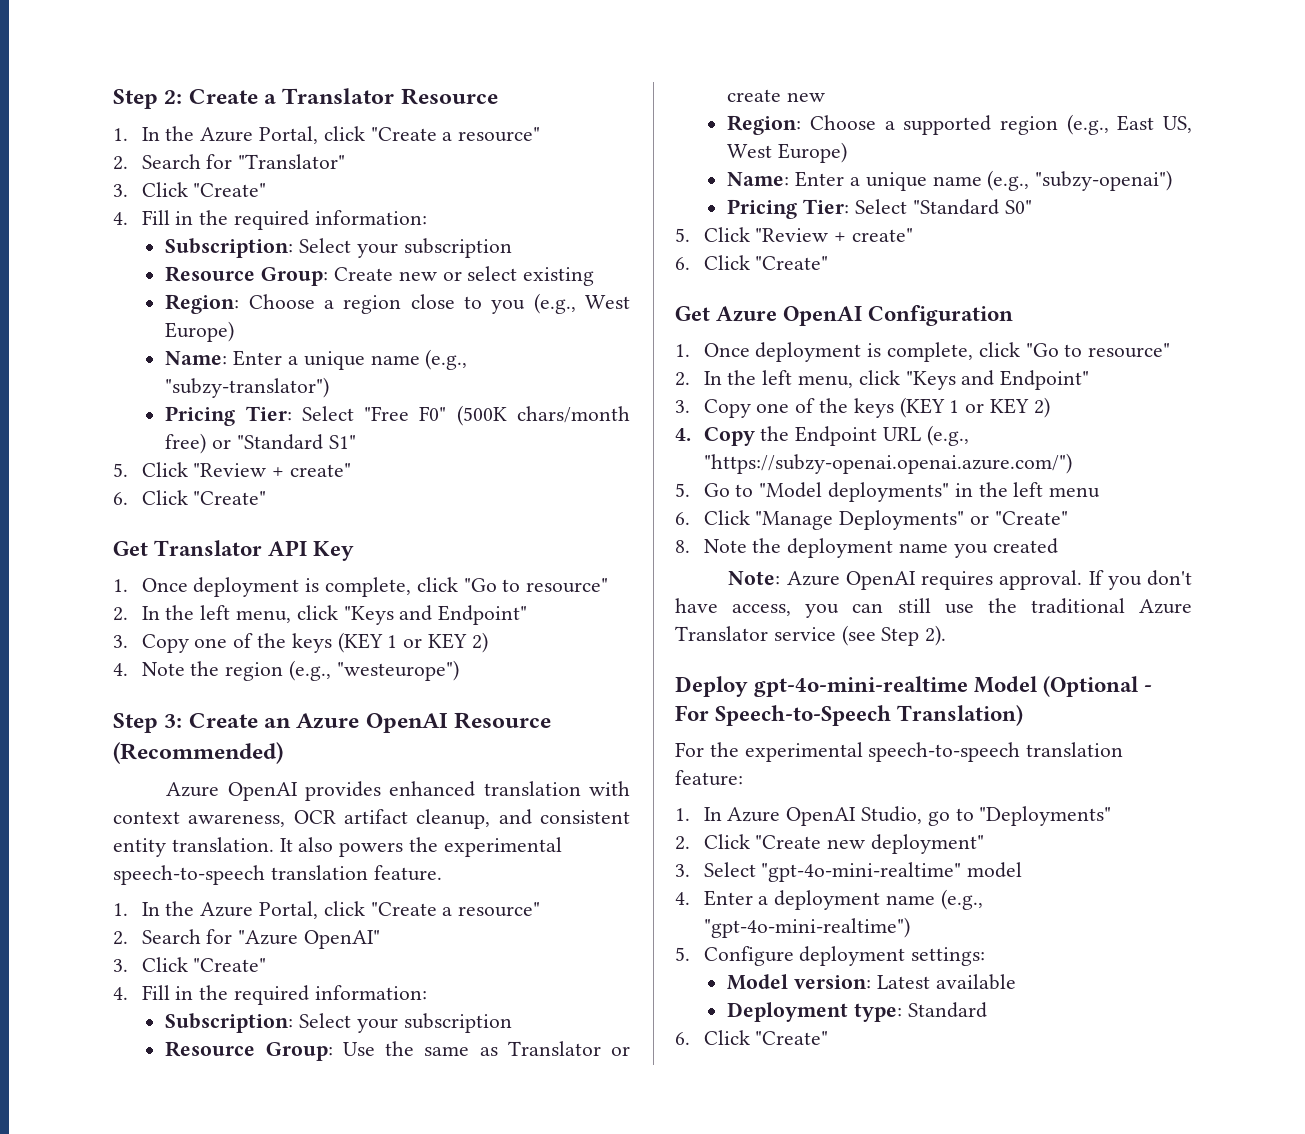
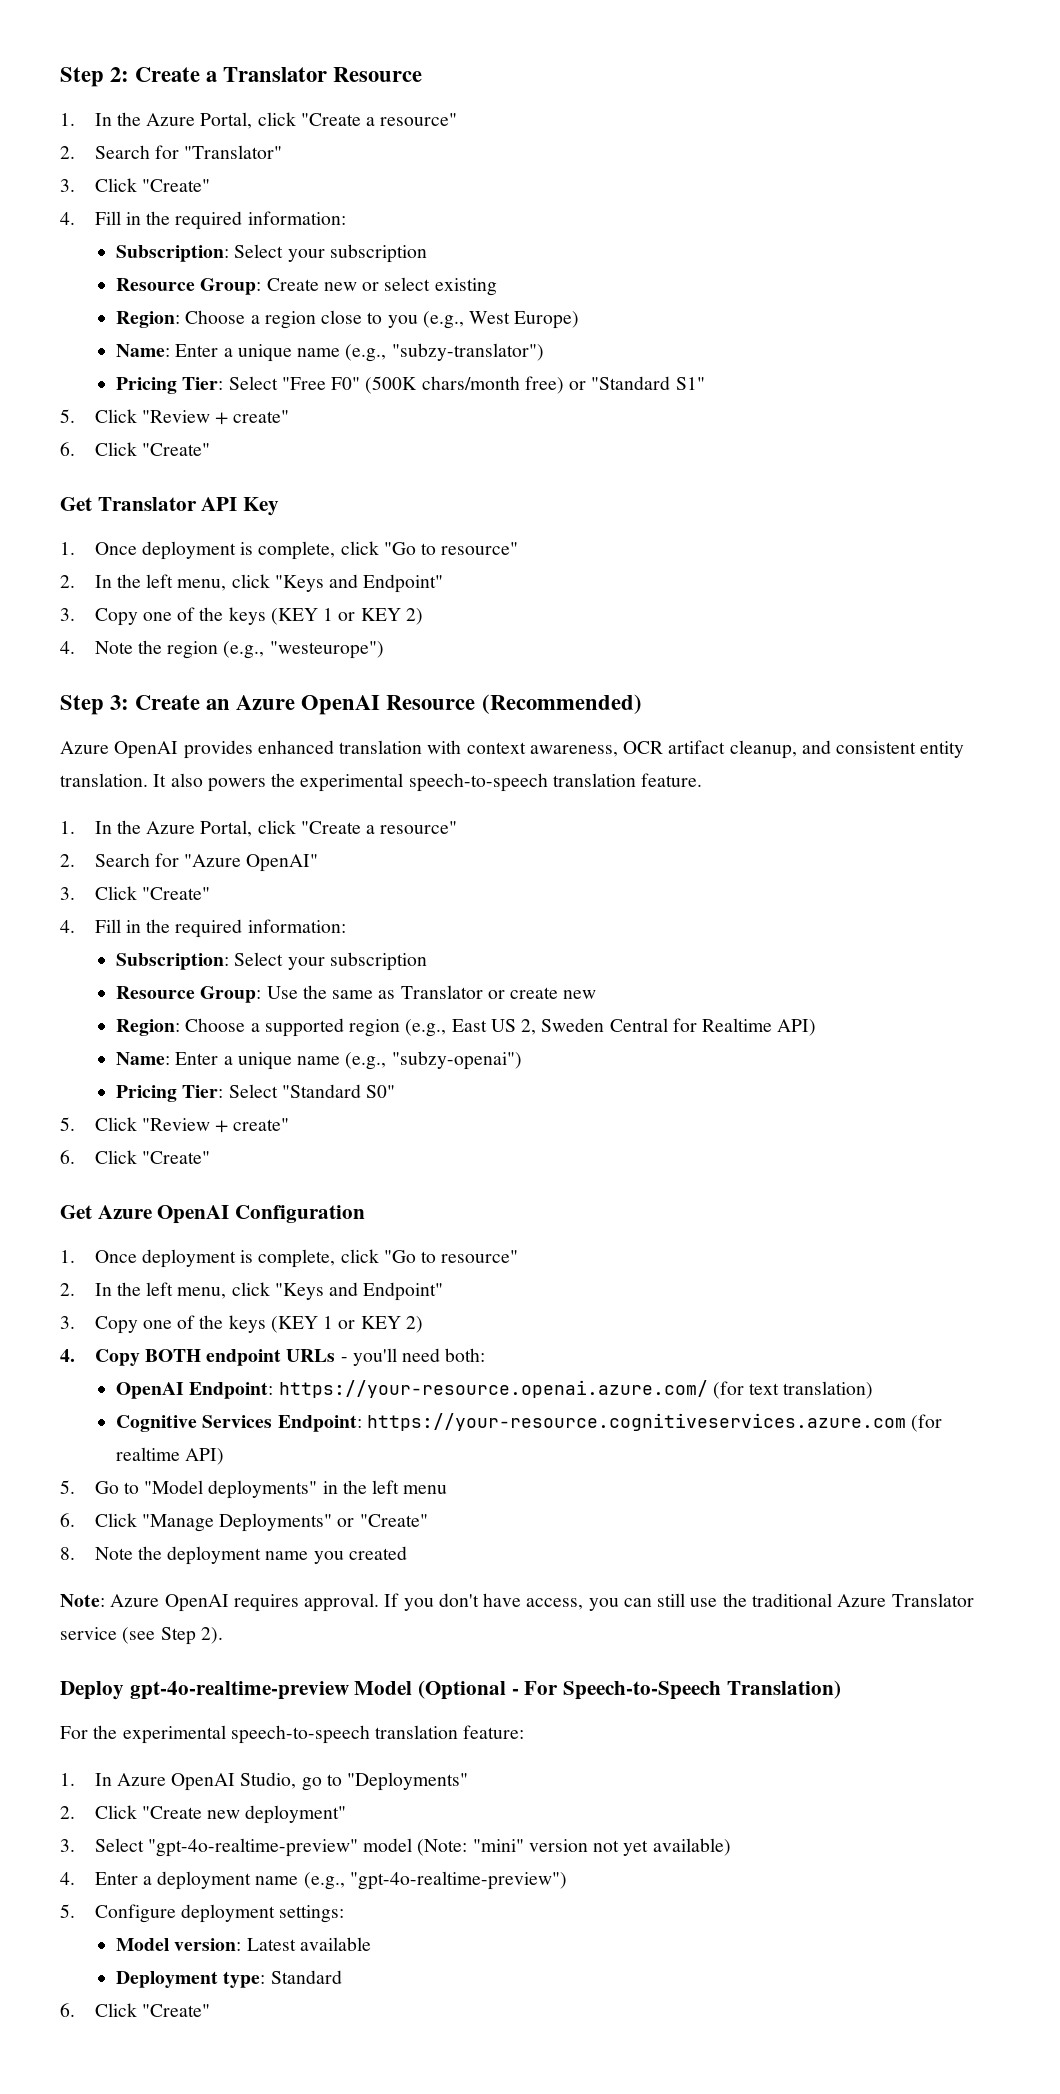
- Region: Choose a supported region (e.g., East US, West Europe)
+ Region: Choose a supported region (e.g., East US 2, Sweden Central for Realtime API)
- 4. Copy the Endpoint URL (e.g., "https://subzy-openai.openai.azure.com/")
+ 4. Copy BOTH endpoint URLs - you'll need both:
+ OpenAI Endpoint: https://your-resource.openai.azure.com/ (for text translation)
+ Cognitive Services Endpoint: https://your-resource.cognitiveservices.azure.com (for realtime API)
- Deploy gpt-4o-mini-realtime Model (Optional - For Speech-to-Speech Translation)
+ Deploy gpt-4o-realtime-preview Model (Optional - For Speech-to-Speech Translation)
- 3. Select "gpt-4o-mini-realtime" model
+ 3. Select "gpt-4o-realtime-preview" model (Note: "mini" version not yet available)
- 4. Enter a deployment name (e.g., "gpt-4o-mini-realtime")
+ 4. Enter a deployment name (e.g., "gpt-4o-realtime-preview")

